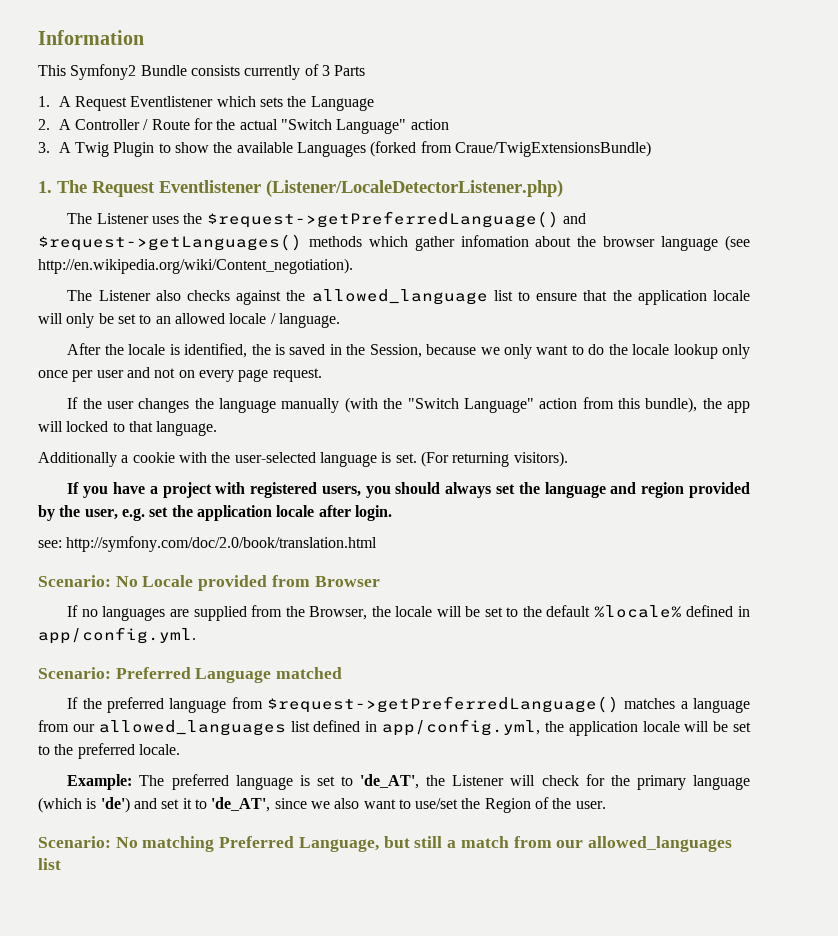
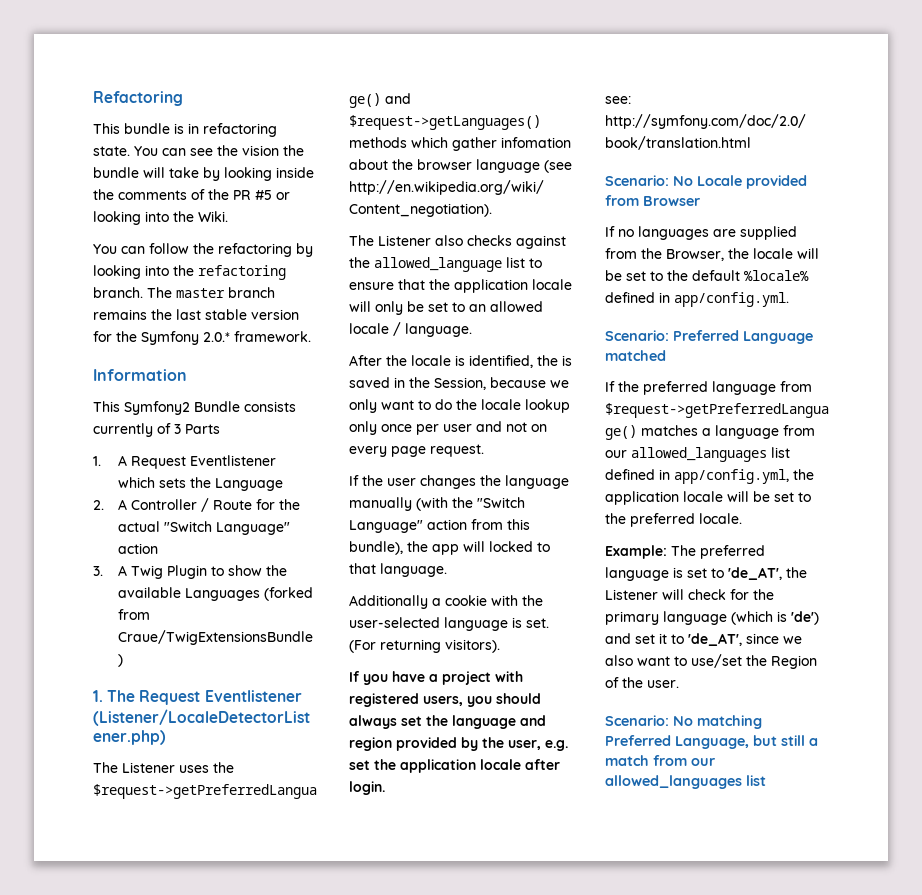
+ Refactoring
+ This bundle is in refactoring state. You can see the vision the bundle will take by looking inside the comments of the PR #5 or looking into the Wiki.
+ You can follow the refactoring by looking into the refactoring branch. The master branch remains the last stable version for the Symfony 2.0.* framework.

